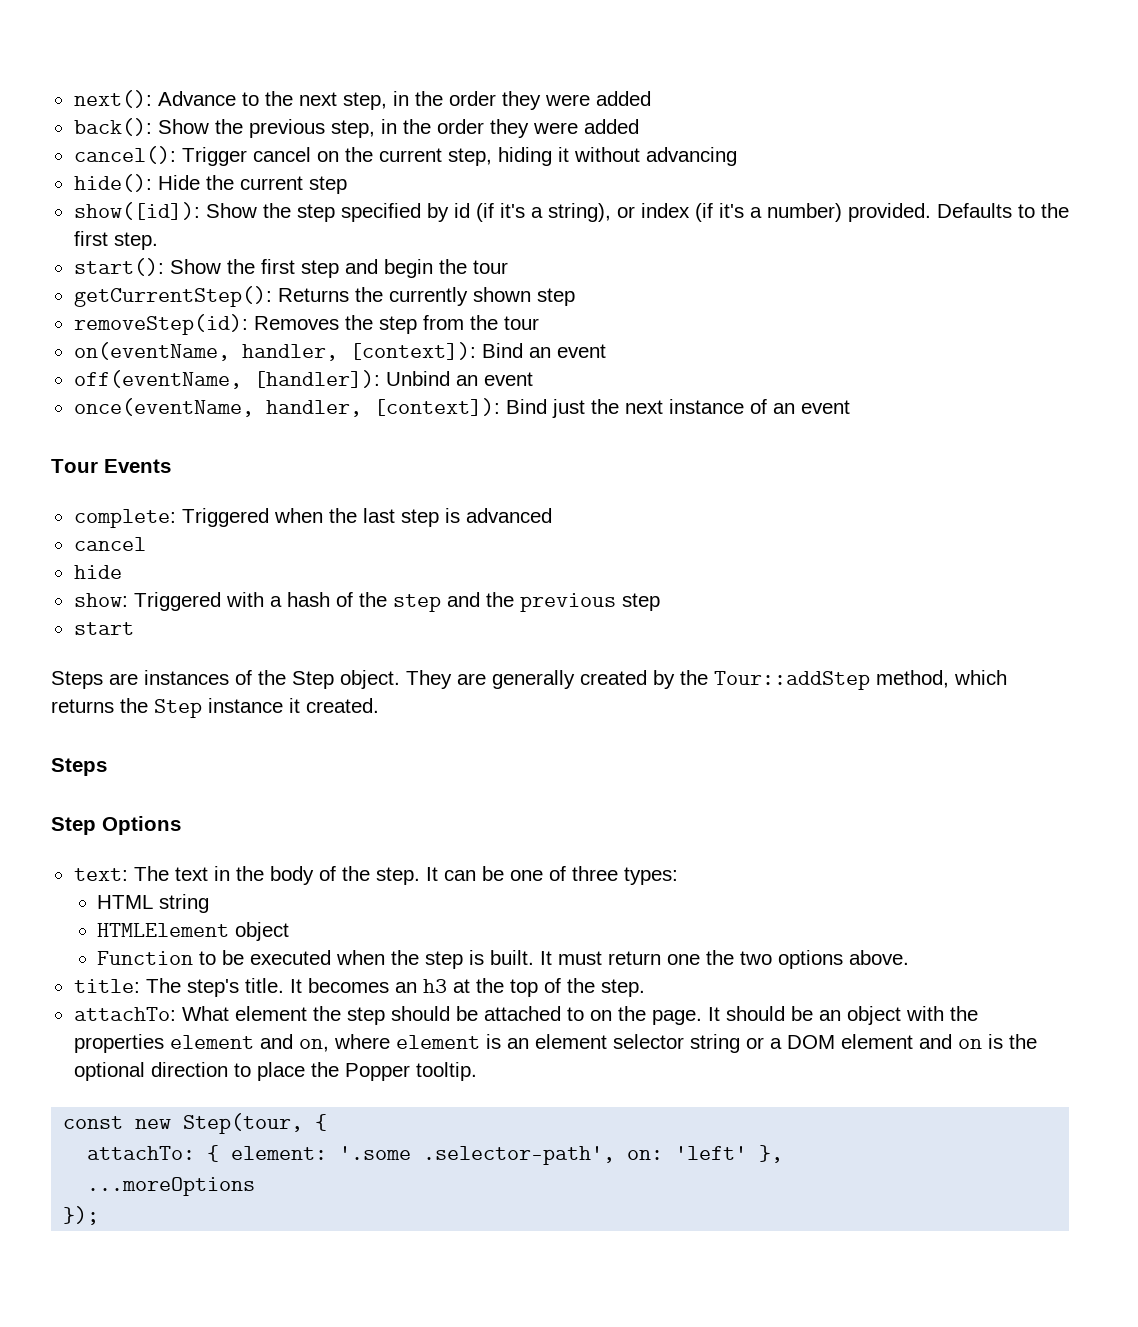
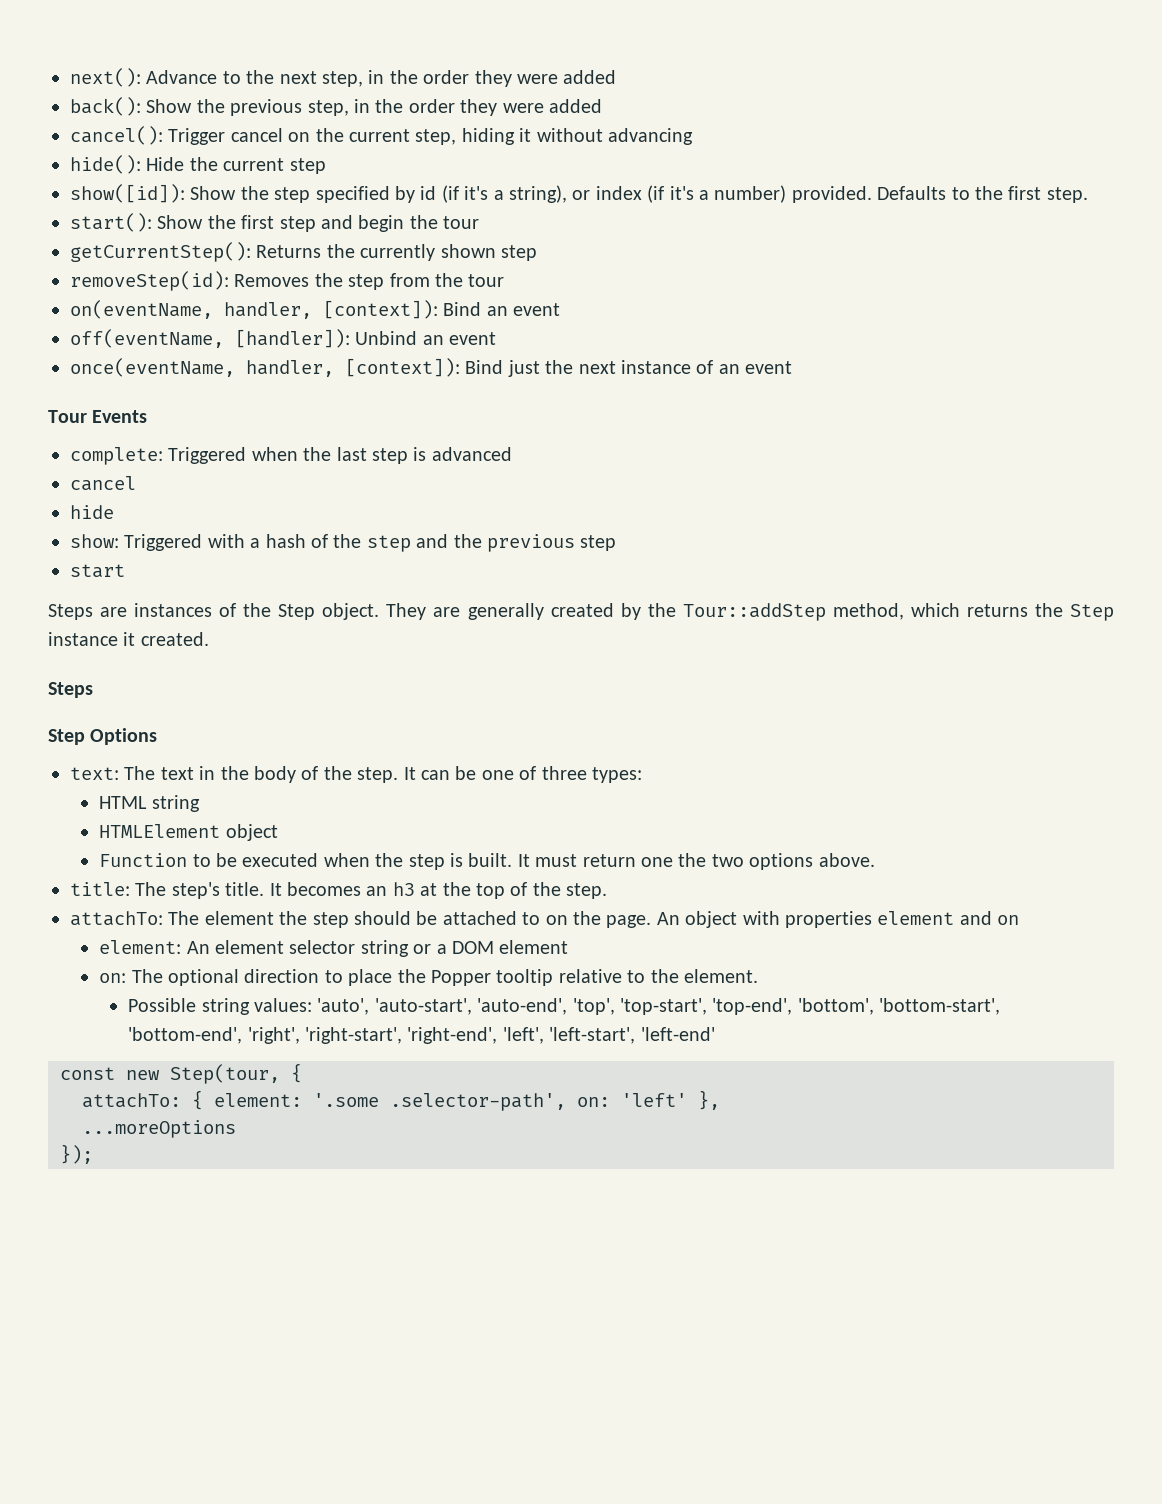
- attachTo: What element the step should be attached to on the page.
+ attachTo: The element the step should be attached to on the page.
- It should be an object with the properties element and on, where element is an element selector string or a DOM element and on is the optional direction to place the Popper tooltip.
+ An object with properties element and on
+ element: An element selector string or a DOM element
+ on: The optional direction to place the Popper tooltip relative to the element.
+ Possible string values: 'auto', 'auto-start', 'auto-end', 'top', 'top-start', 'top-end', 'bottom', 'bottom-start', 'bottom-end', 'right', 'right-start', 'right-end', 'left', 'left-start', 'left-end'

